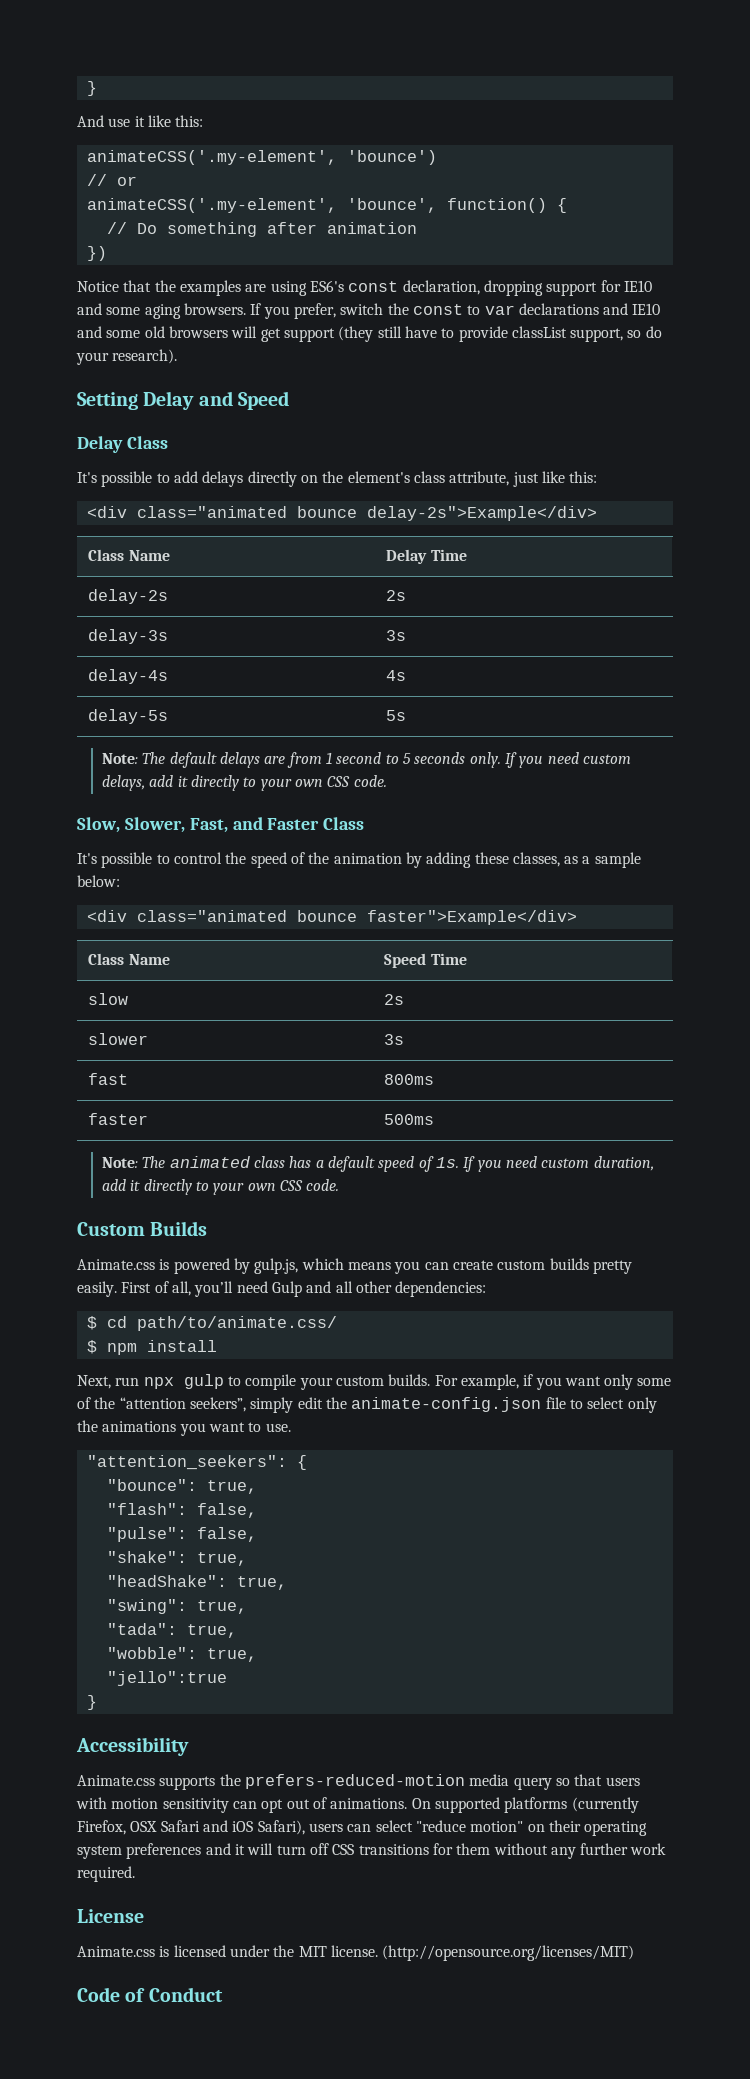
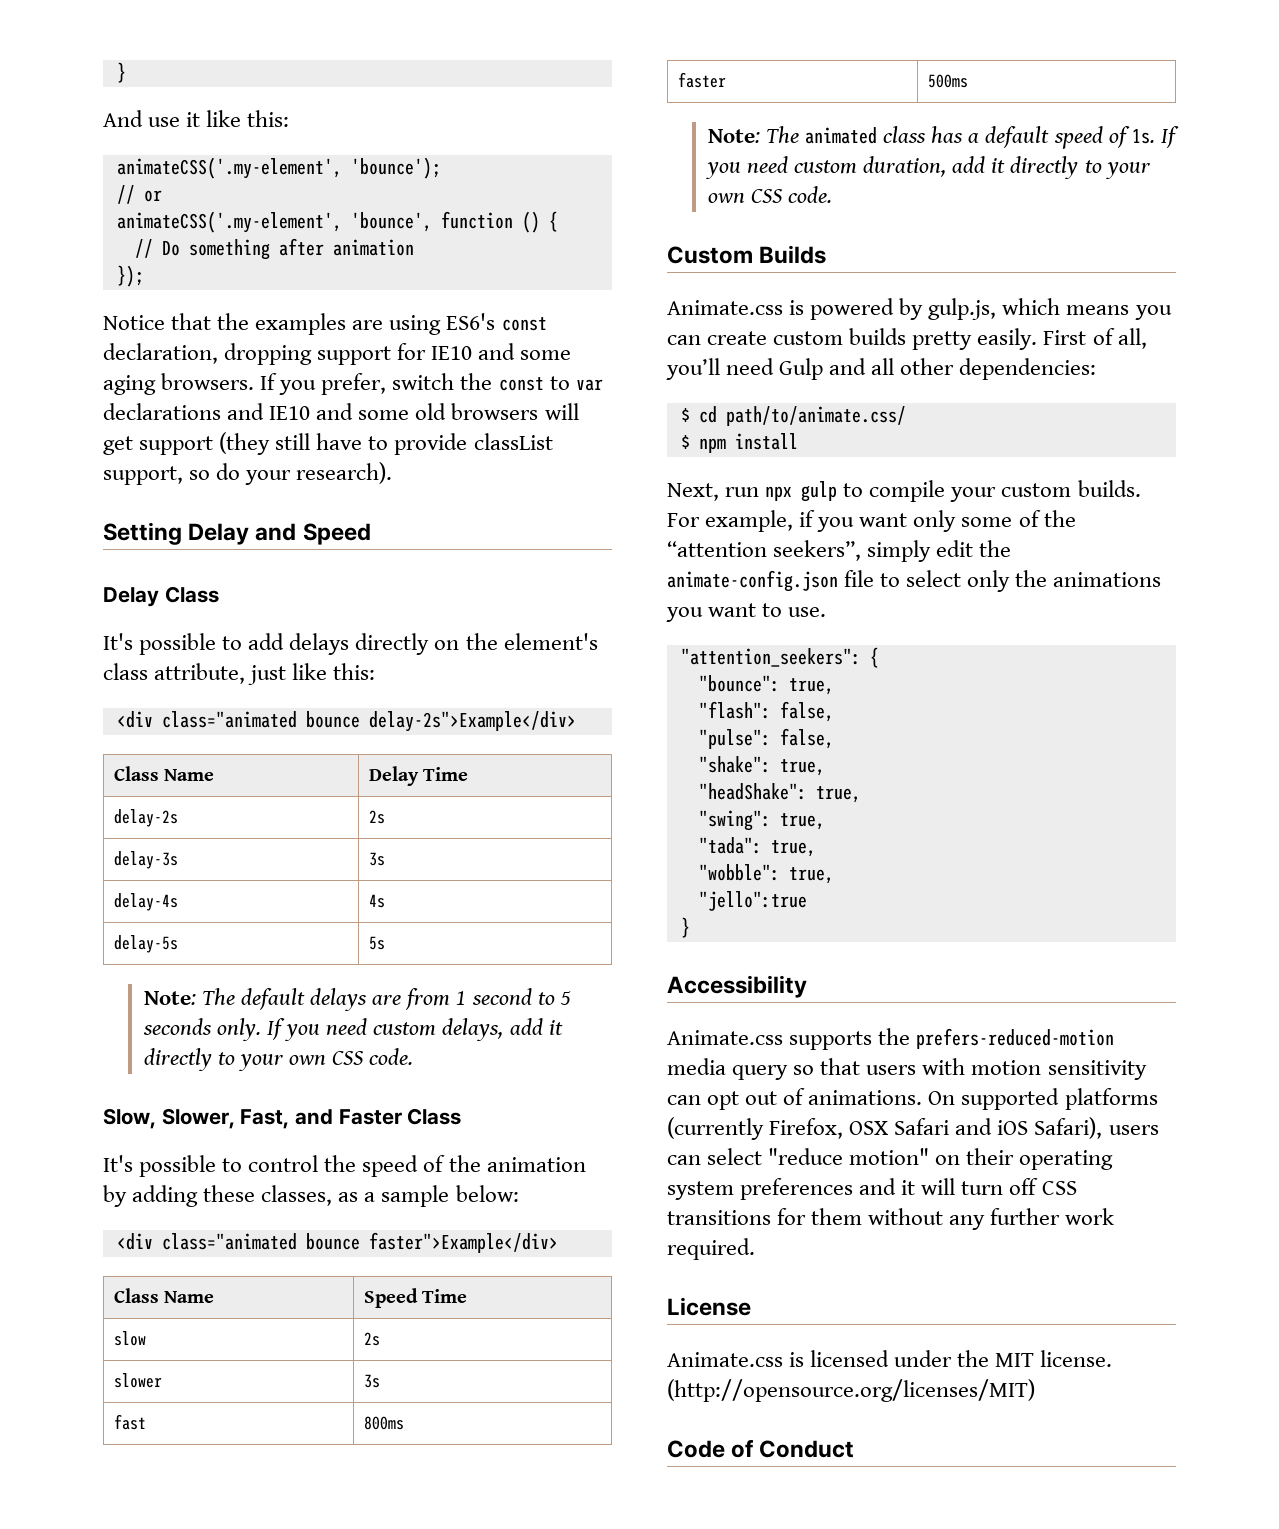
- animateCSS('.my-element', 'bounce')
+ animateCSS('.my-element', 'bounce');
- animateCSS('.my-element', 'bounce', function() {
+ animateCSS('.my-element', 'bounce', function () {
- })
+ });

